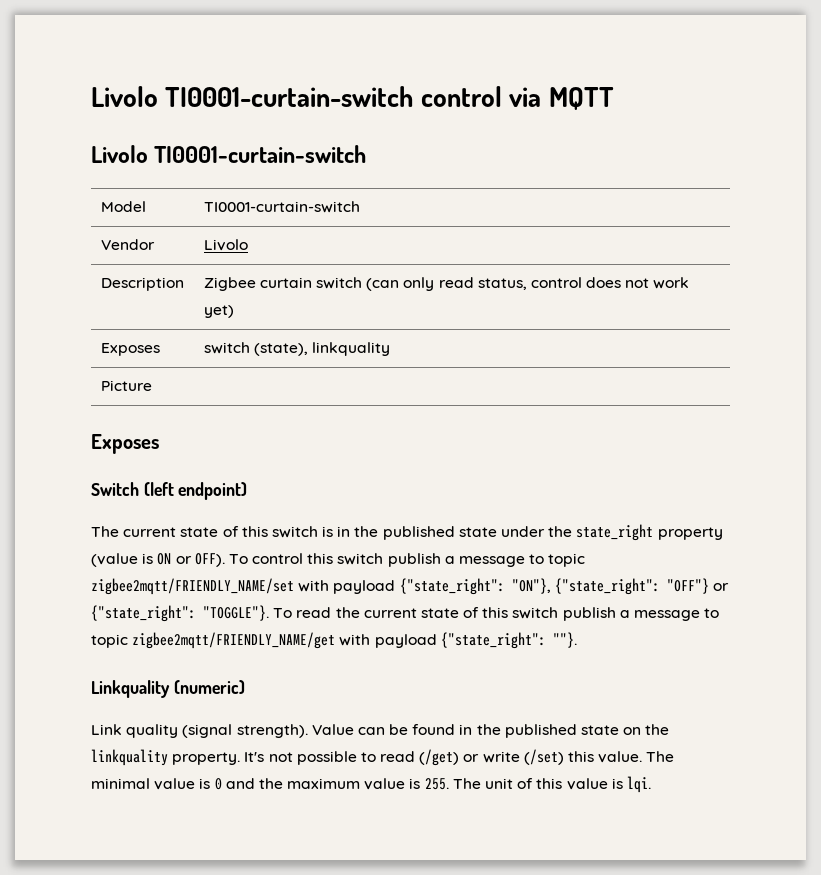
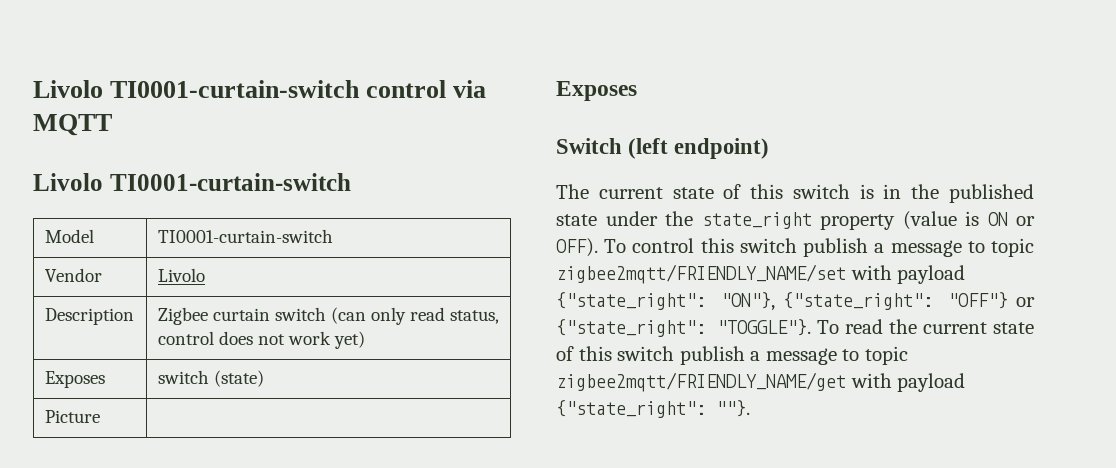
- Exposes | switch (state), linkquality
+ Exposes | switch (state)
- Linkquality (numeric)
- Link quality (signal strength). Value can be found in the published state on the linkquality property. It's not possible to read (/get) or write (/set) this value. The minimal value is 0 and the maximum value is 255. The unit of this value is lqi.

